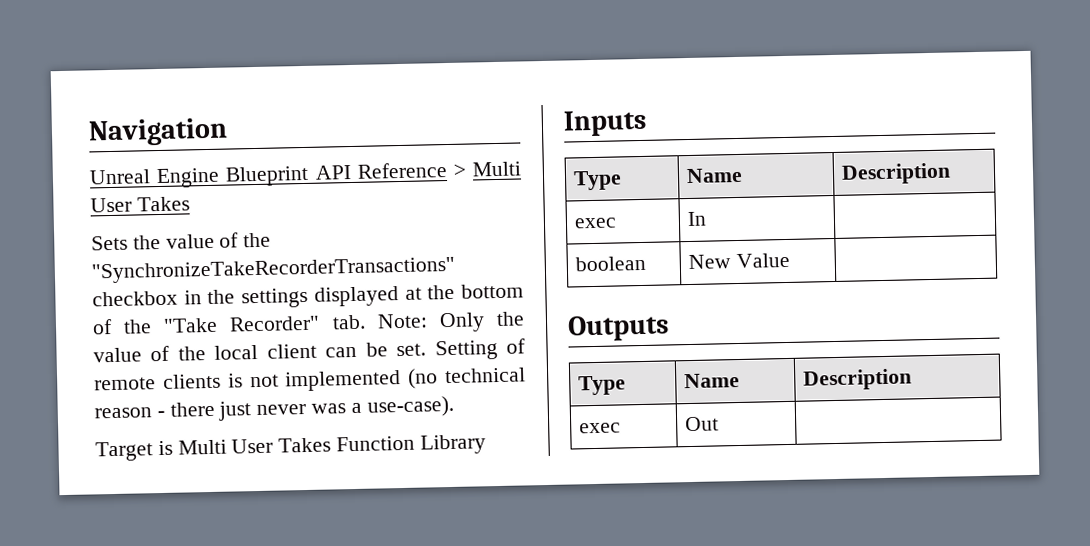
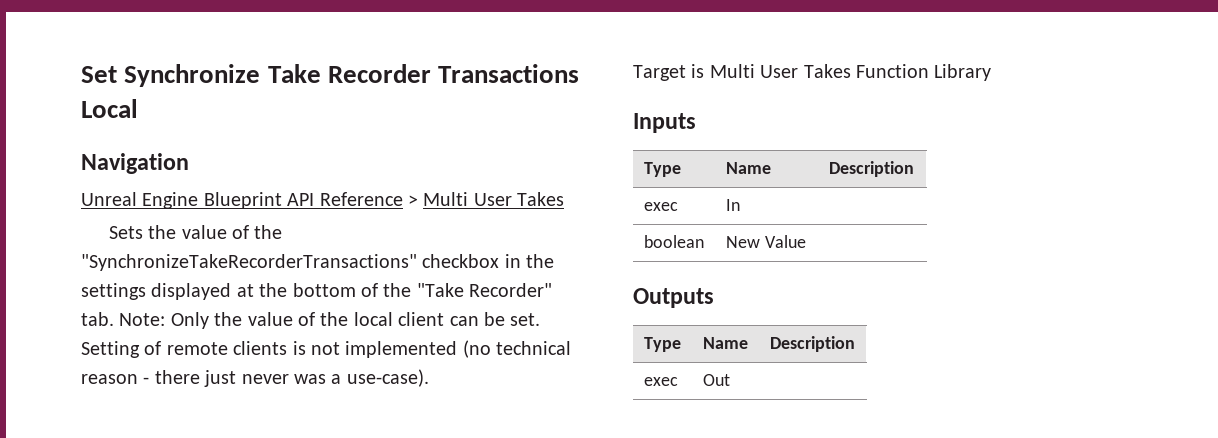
+ Set Synchronize Take Recorder Transactions Local

